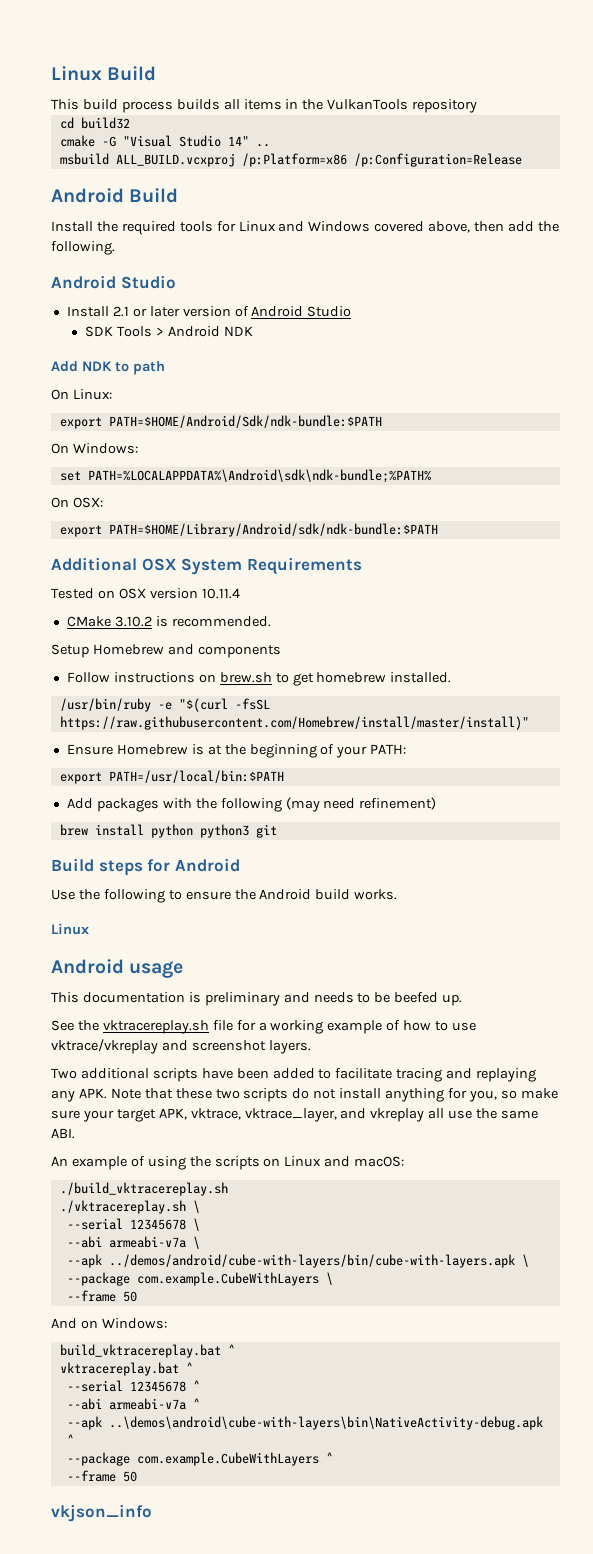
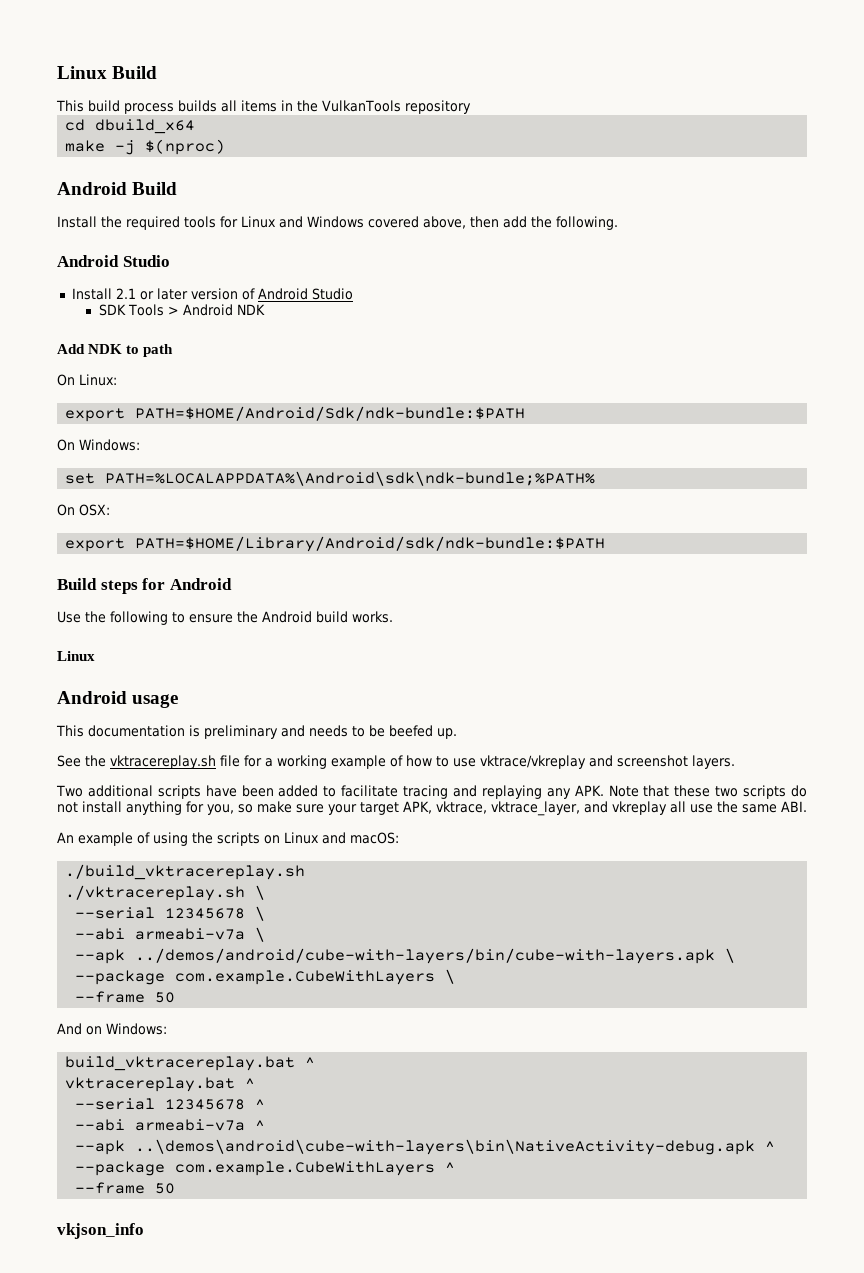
- cd build32
- cmake -G "Visual Studio 14" ..
- msbuild ALL_BUILD.vcxproj /p:Platform=x86 /p:Configuration=Release
+ cd dbuild_x64
+ make -j $(nproc)
- Additional OSX System Requirements
- Tested on OSX version 10.11.4
- CMake 3.10.2 is recommended.
- Setup Homebrew and components
- Follow instructions on brew.sh to get homebrew installed.
- /usr/bin/ruby -e "$(curl -fsSL https://raw.githubusercontent.com/Homebrew/install/master/install)"
- Ensure Homebrew is at the beginning of your PATH:
- export PATH=/usr/local/bin:$PATH
- Add packages with the following (may need refinement)
- brew install python python3 git

